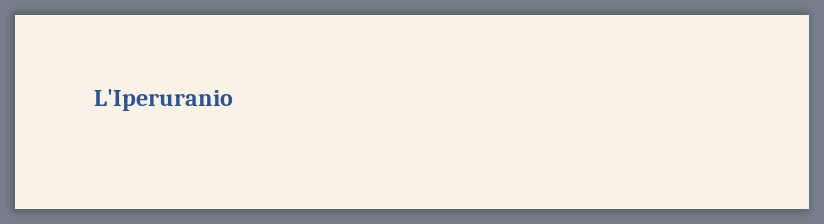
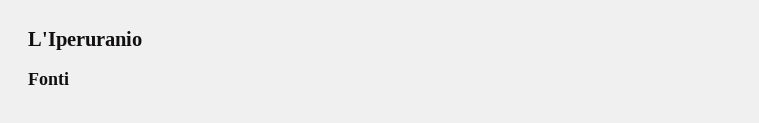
+ Fonti

